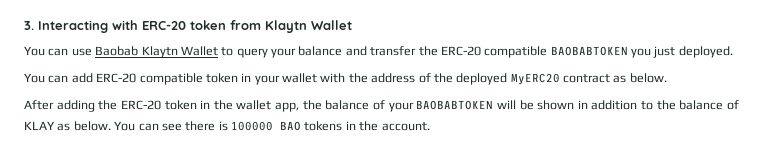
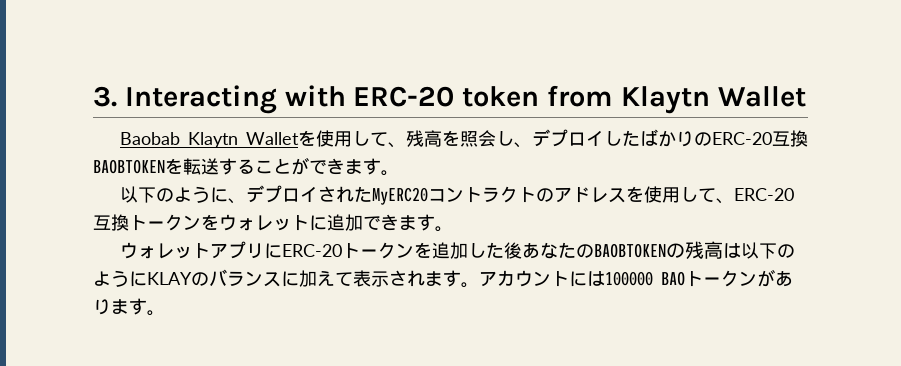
- You can use Baobab Klaytn Wallet to query your balance and transfer the ERC-20 compatible BAOBABTOKEN you just deployed.
- You can add ERC-20 compatible token in your wallet with the address of the deployed MyERC20 contract as below.
- After adding the ERC-20 token in the wallet app, the balance of your BAOBABTOKEN will be shown in addition to the balance of KLAY as below. You can see there is 100000 BAO tokens in the account.
+ Baobab Klaytn Walletを使用して、残高を照会し、デプロイしたばかりのERC-20互換BAOBTOKENを転送することができます。
+ 以下のように、デプロイされたMyERC20コントラクトのアドレスを使用して、ERC-20互換トークンをウォレットに追加できます。
+ ウォレットアプリにERC-20トークンを追加した後あなたのBAOBTOKENの残高は以下のようにKLAYのバランスに加えて表示されます。アカウントには100000 BAOトークンがあります。

